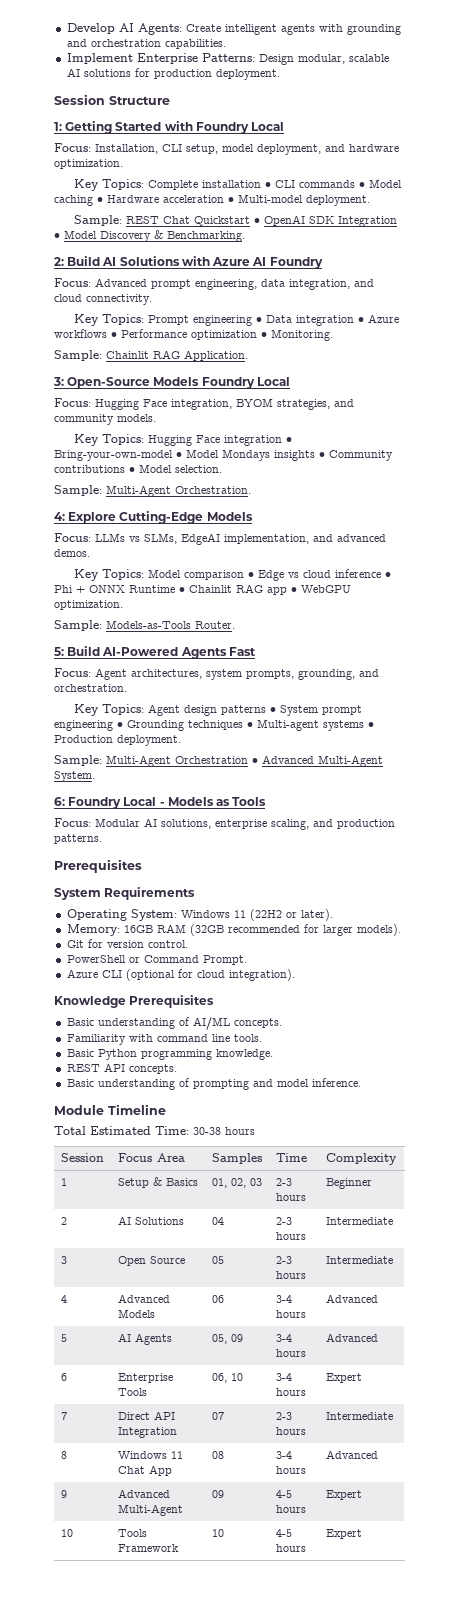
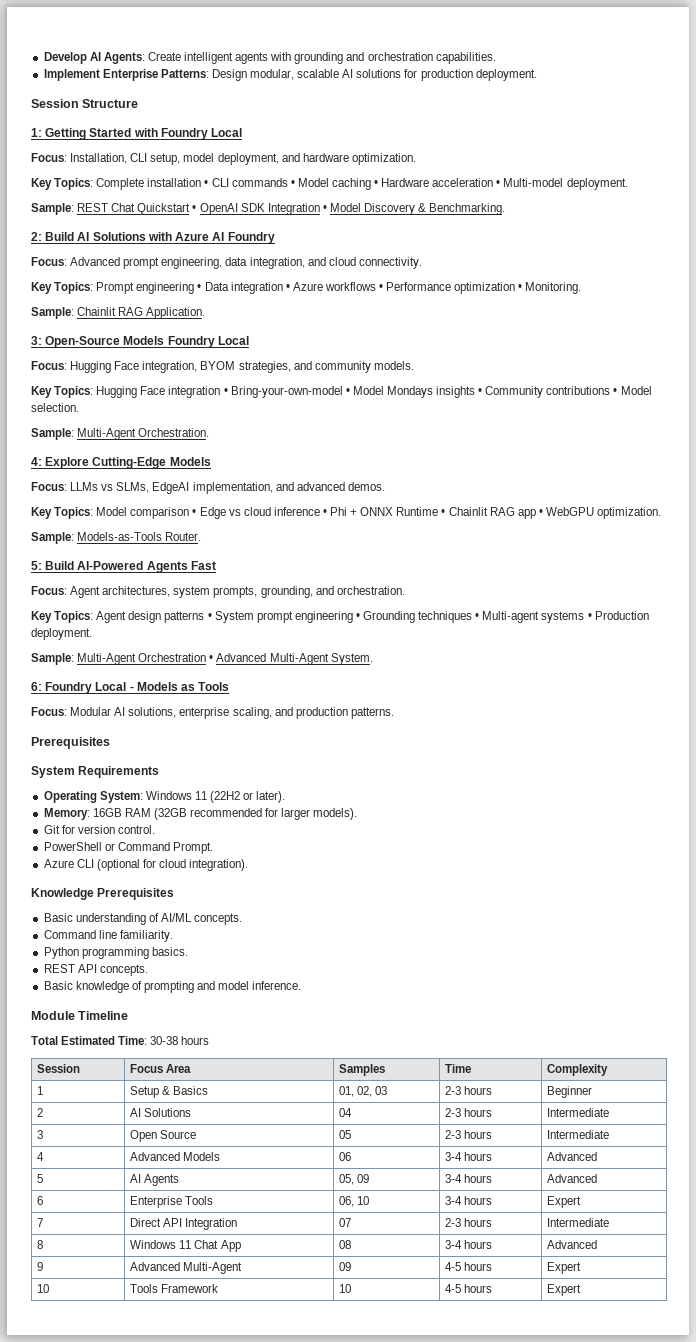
- Familiarity with command line tools.
- Basic Python programming knowledge.
+ Command line familiarity.
+ Python programming basics.
- Basic understanding of prompting and model inference.
+ Basic knowledge of prompting and model inference.

